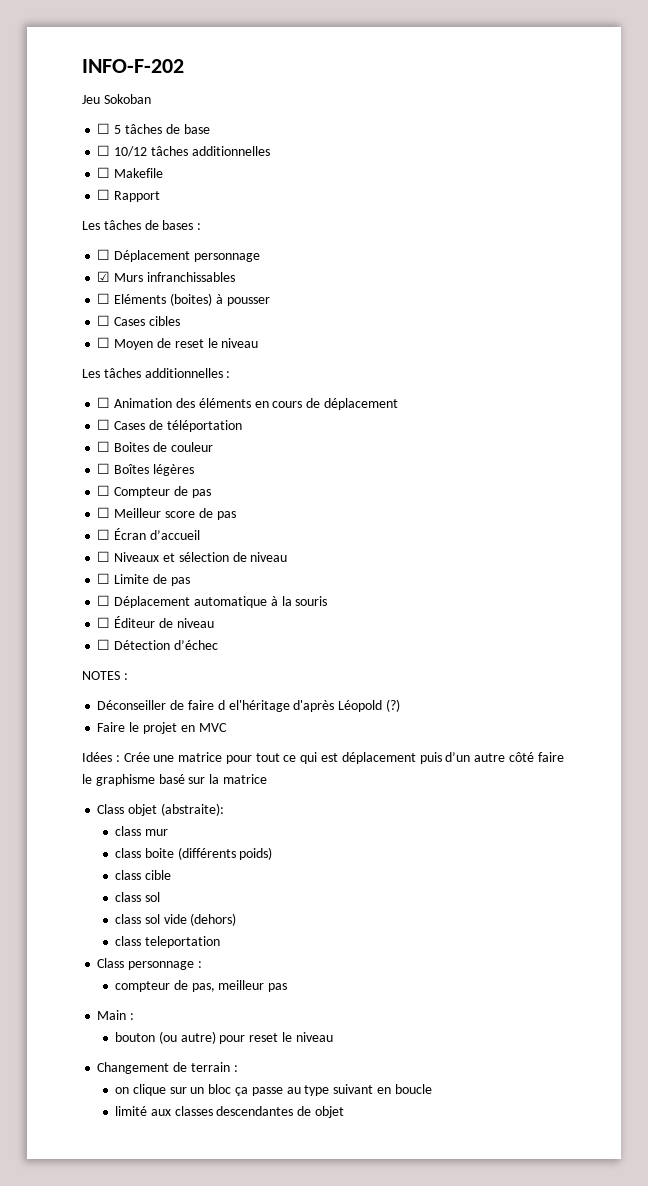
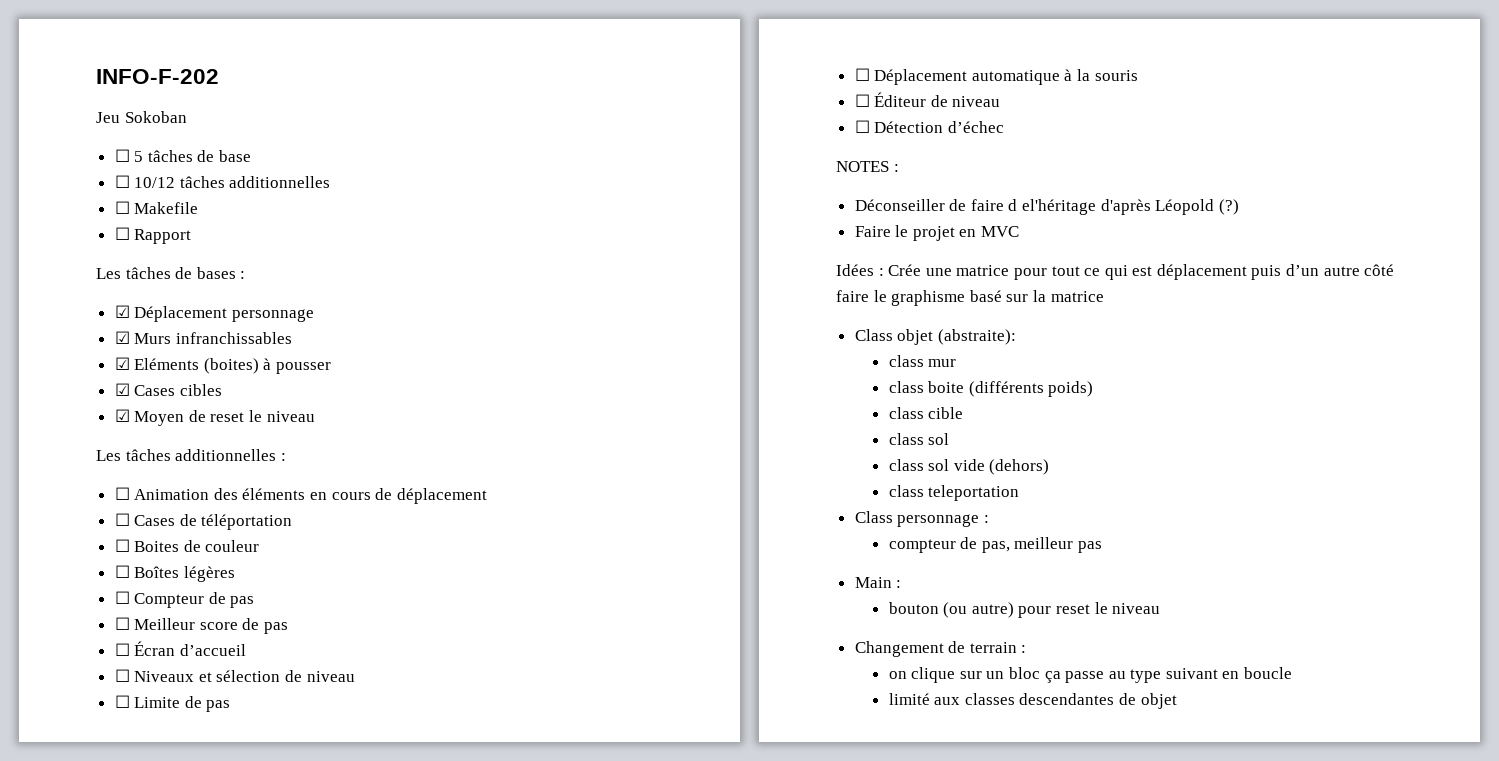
- ☐ Déplacement personnage
+ ☑ Déplacement personnage
- ☐ Eléments (boites) à pousser
+ ☑ Eléments (boites) à pousser
- ☐ Cases cibles
+ ☑ Cases cibles
- ☐ Moyen de reset le niveau
+ ☑ Moyen de reset le niveau

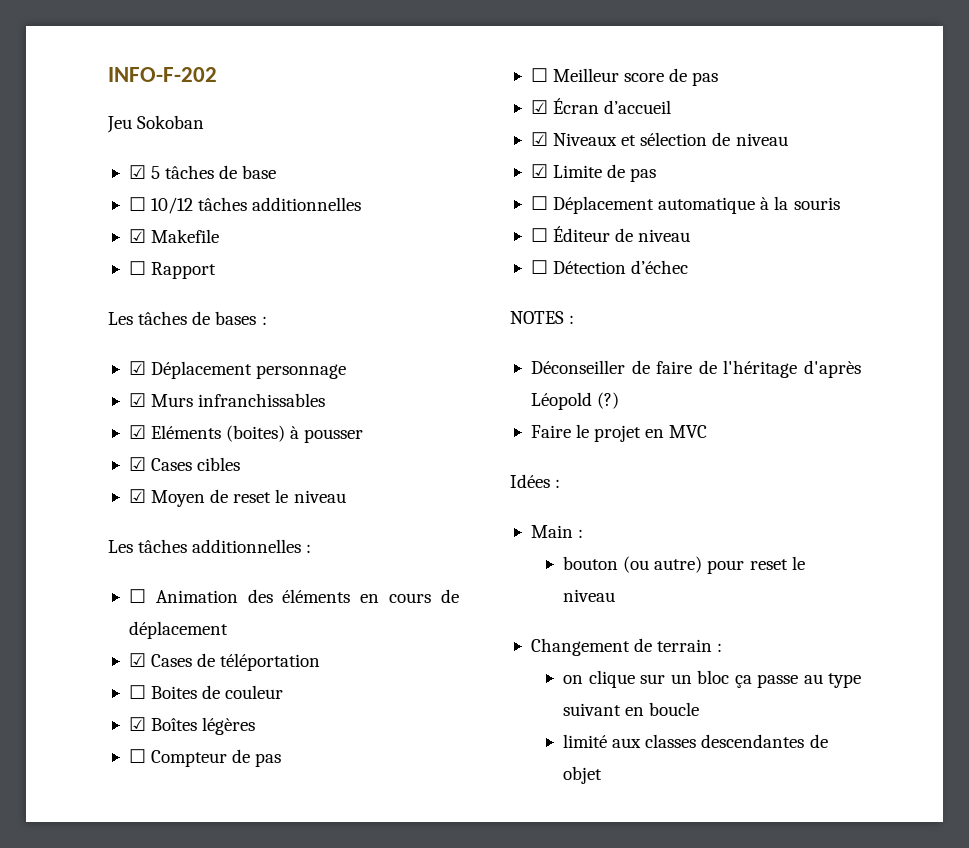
- ☐ 5 tâches de base
+ ☑ 5 tâches de base
- ☐ Makefile
+ ☑ Makefile
- ☐ Cases de téléportation
+ ☑ Cases de téléportation
- ☐ Boîtes légères
+ ☑ Boîtes légères
- ☐ Écran d’accueil
+ ☑ Écran d’accueil
- ☐ Niveaux et sélection de niveau
+ ☑ Niveaux et sélection de niveau
- ☐ Limite de pas
+ ☑ Limite de pas
- Déconseiller de faire d el'héritage d'après Léopold (?)
+ Déconseiller de faire de l'héritage d'après Léopold (?)
- Idées : Crée une matrice pour tout ce qui est déplacement puis d’un autre côté faire le graphisme basé sur la matrice
- Class objet (abstraite):
- class mur
- class boite (différents poids)
- class cible
- class sol
- class sol vide (dehors)
- class teleportation
- Class personnage :
- compteur de pas, meilleur pas
+ Idées :

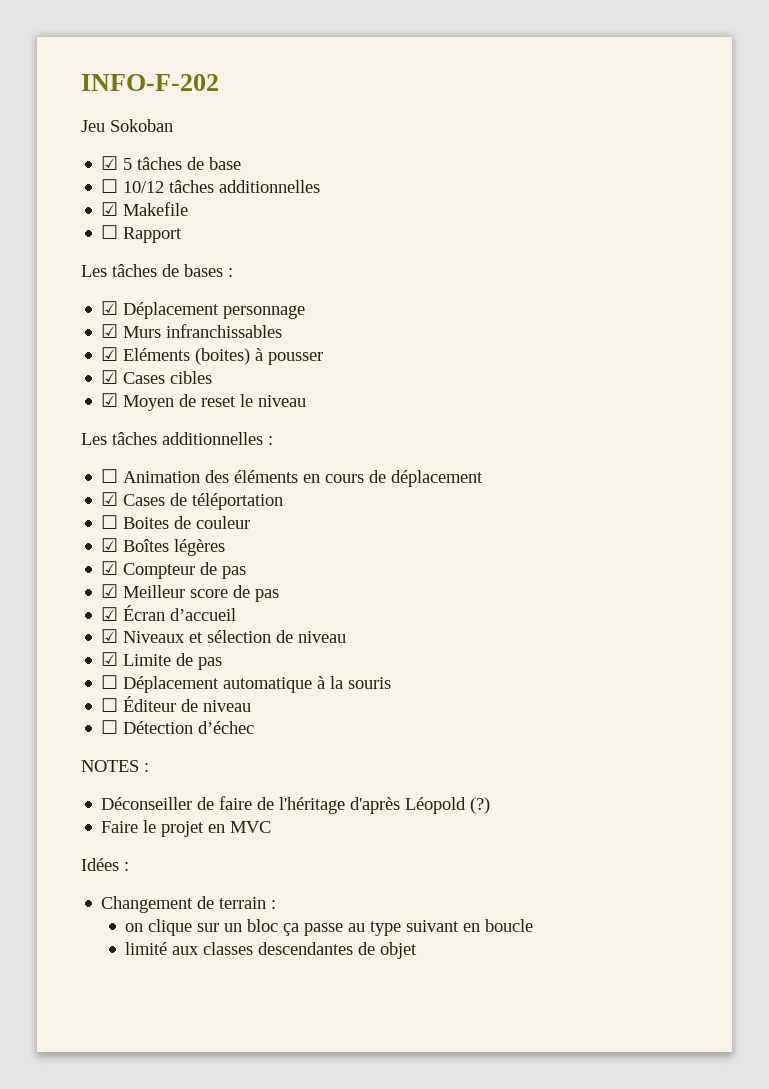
- ☐ Compteur de pas
+ ☑ Compteur de pas
- ☐ Meilleur score de pas
+ ☑ Meilleur score de pas
- Main :
- bouton (ou autre) pour reset le niveau

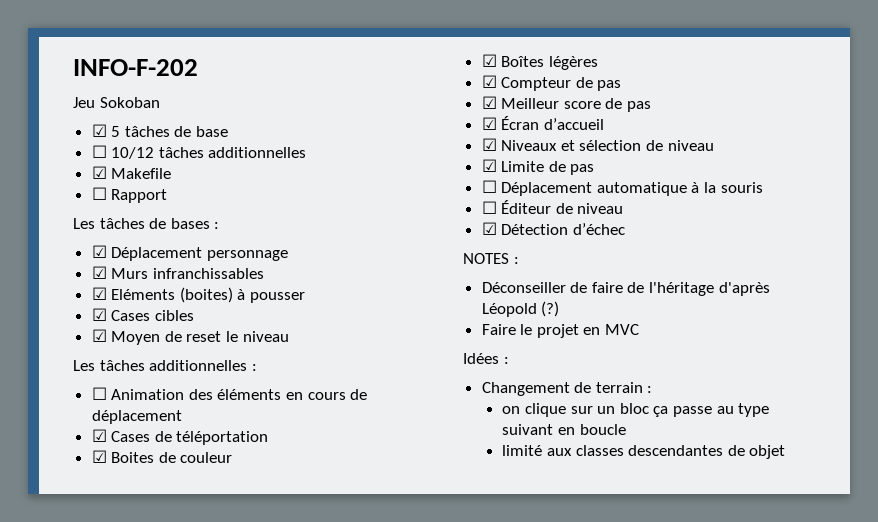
- ☐ Boites de couleur
+ ☑ Boites de couleur
- ☐ Détection d’échec
+ ☑ Détection d’échec

